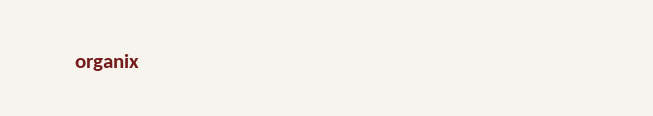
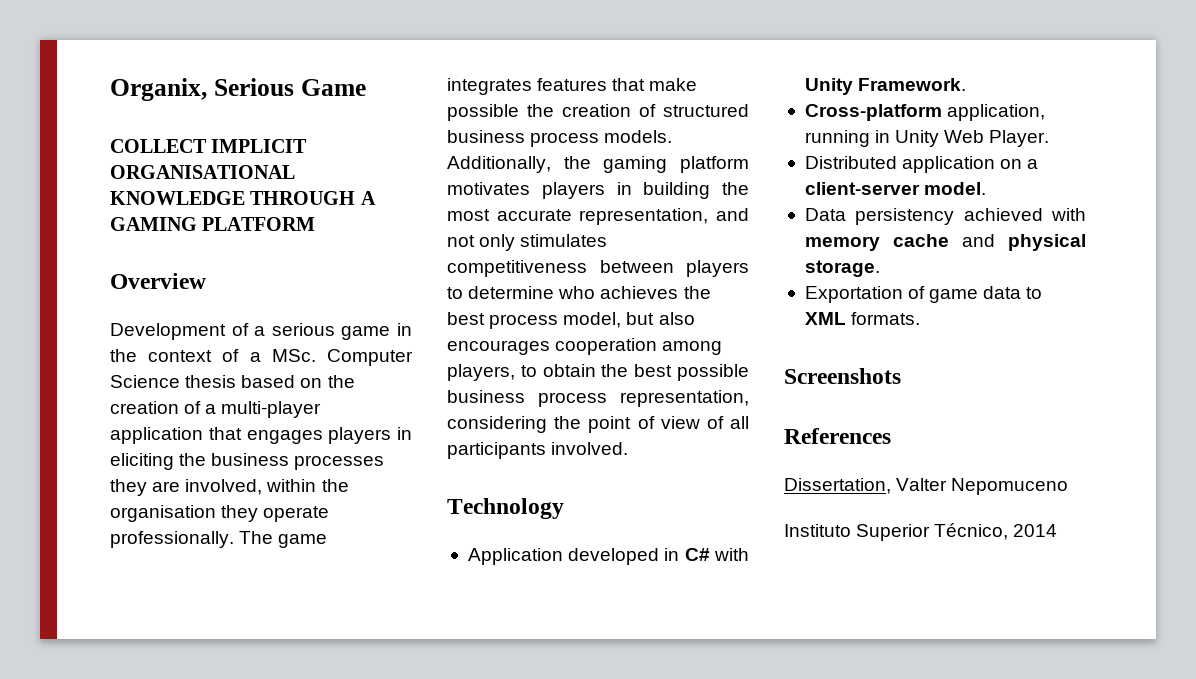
- organix
+ Organix, Serious Game
+ COLLECT IMPLICIT ORGANISATIONAL KNOWLEDGE THROUGH A GAMING PLATFORM
+ Overview
+ Development of a serious game in the context of a MSc. Computer Science thesis based on the creation of a multi-player application that engages players in eliciting the business processes they are involved, within the organisation they operate professionally. The game integrates features that make possible the creation of structured business process models. Additionally, the gaming platform motivates players in building the most accurate representation, and not only stimulates competitiveness between players to determine who achieves the best process model, but also encourages cooperation among players, to obtain the best possible business process representation, considering the point of view of all participants involved.
+ Technology
+ Application developed in C# with Unity Framework.
+ Cross-platform application, running in Unity Web Player.
+ Distributed application on a client-server model.
+ Data persistency achieved with memory cache and physical storage.
+ Exportation of game data to XML formats.
+ Screenshots
+ References
+ Dissertation, Valter Nepomuceno
+ Instituto Superior Técnico, 2014

